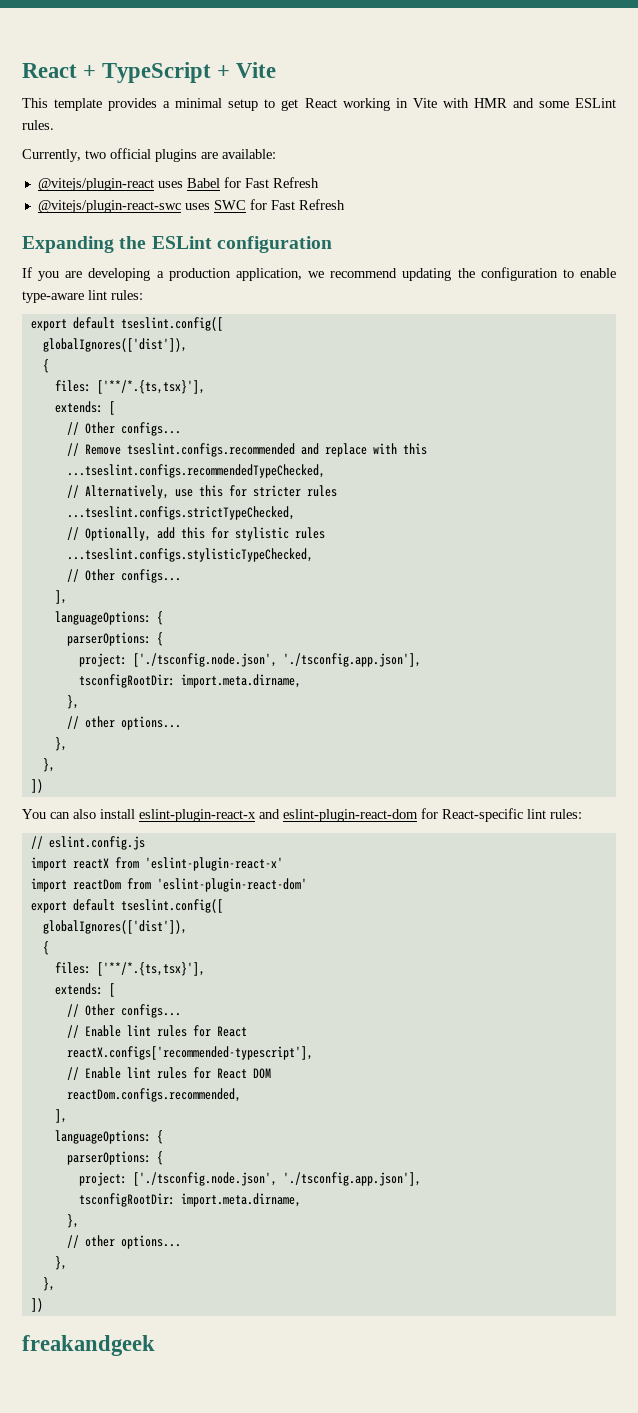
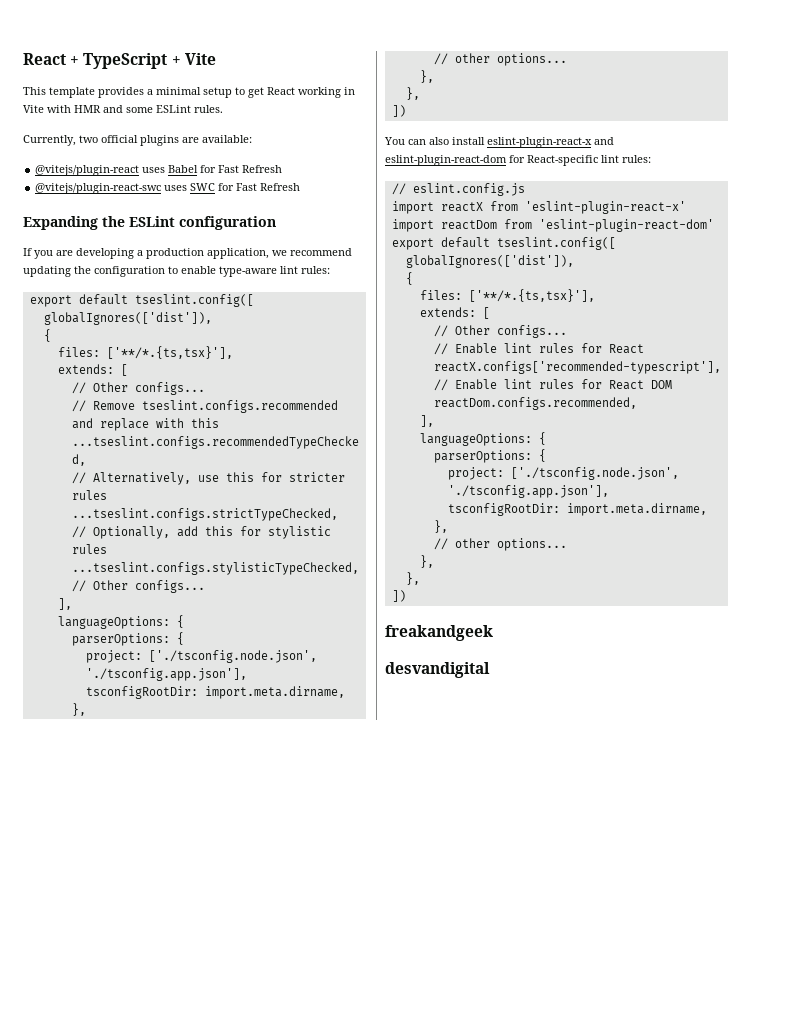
+ desvandigital

